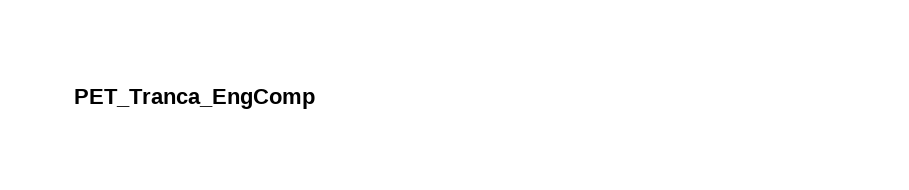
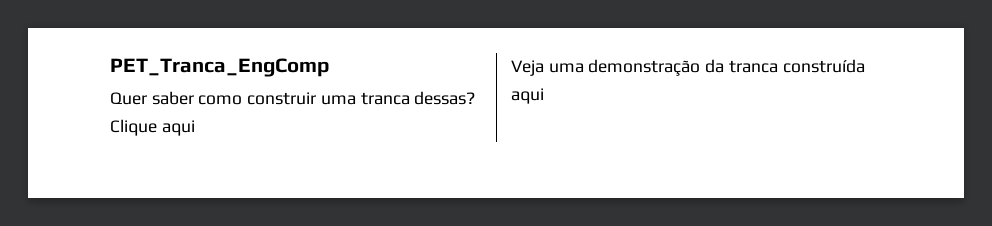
+ Quer saber como construir uma tranca dessas? Clique aqui
+ Veja uma demonstração da tranca construída aqui

